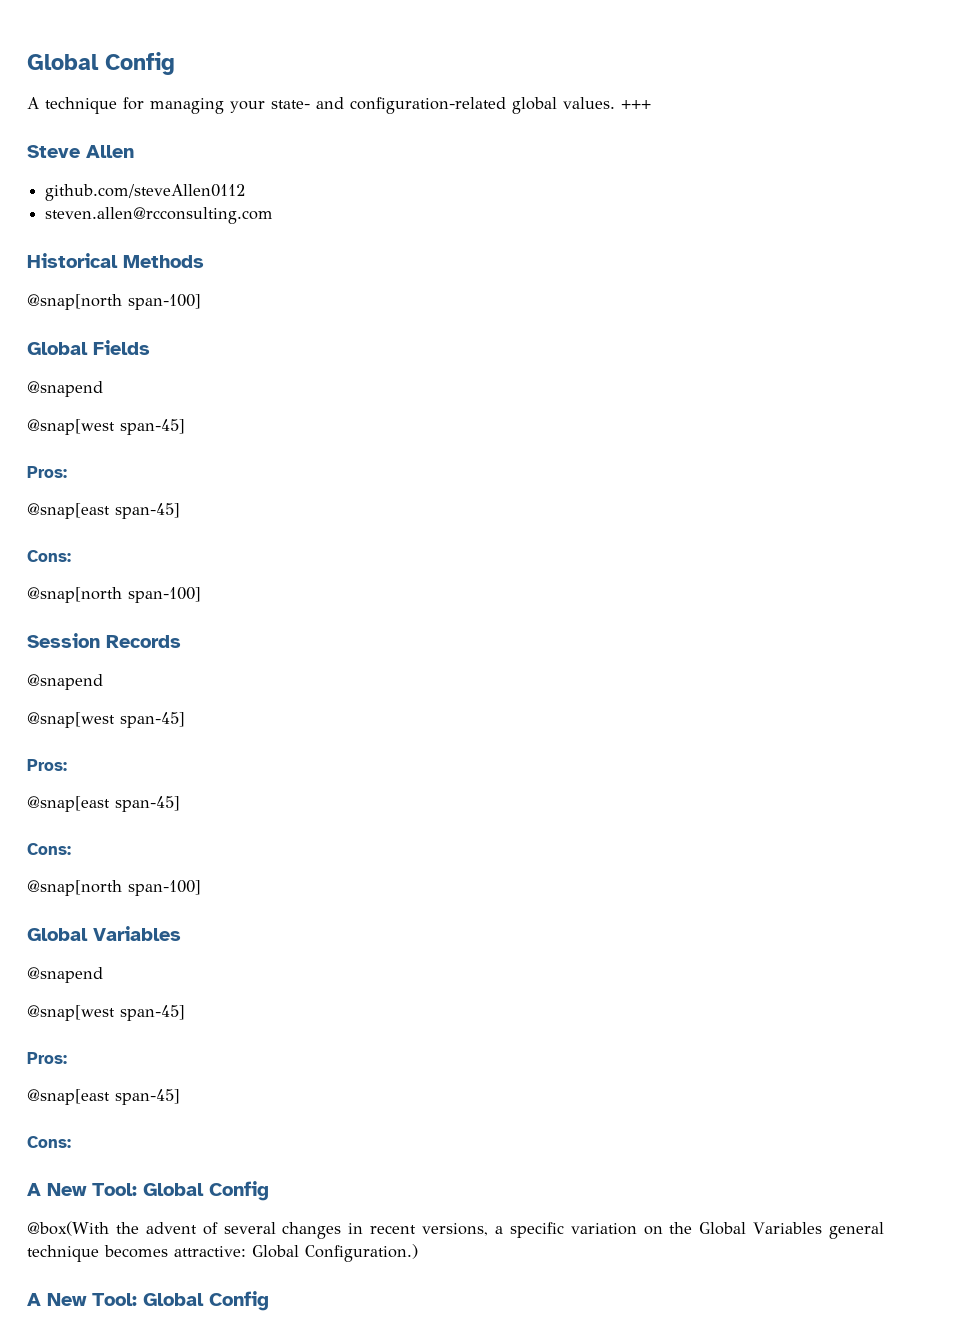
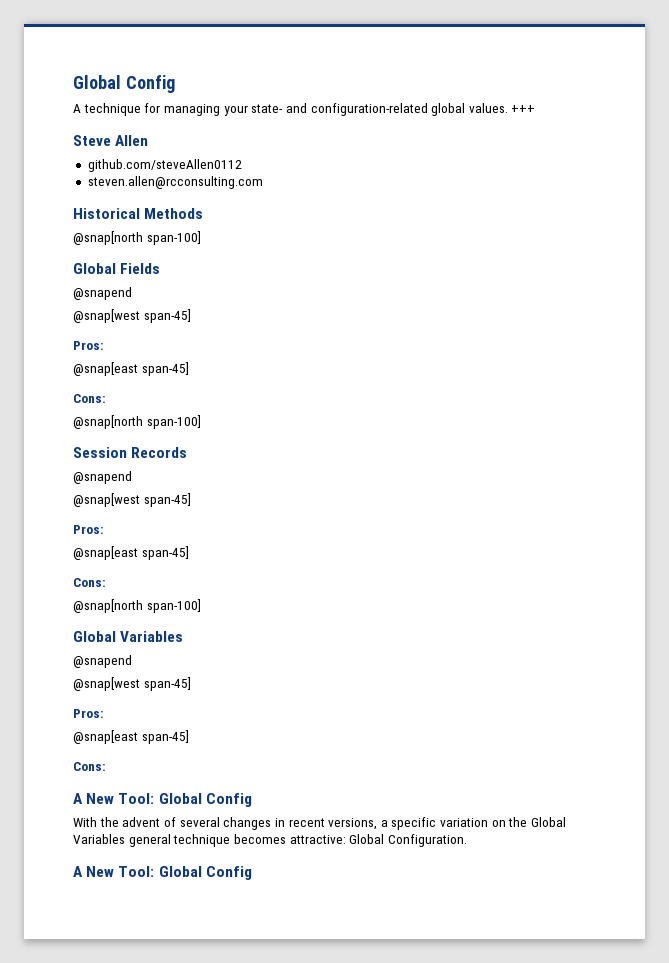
- @box(With the advent of several changes in recent versions, a specific variation on the Global Variables general technique becomes attractive: Global Configuration.)
+ With the advent of several changes in recent versions, a specific variation on the Global Variables general technique becomes attractive: Global Configuration.

